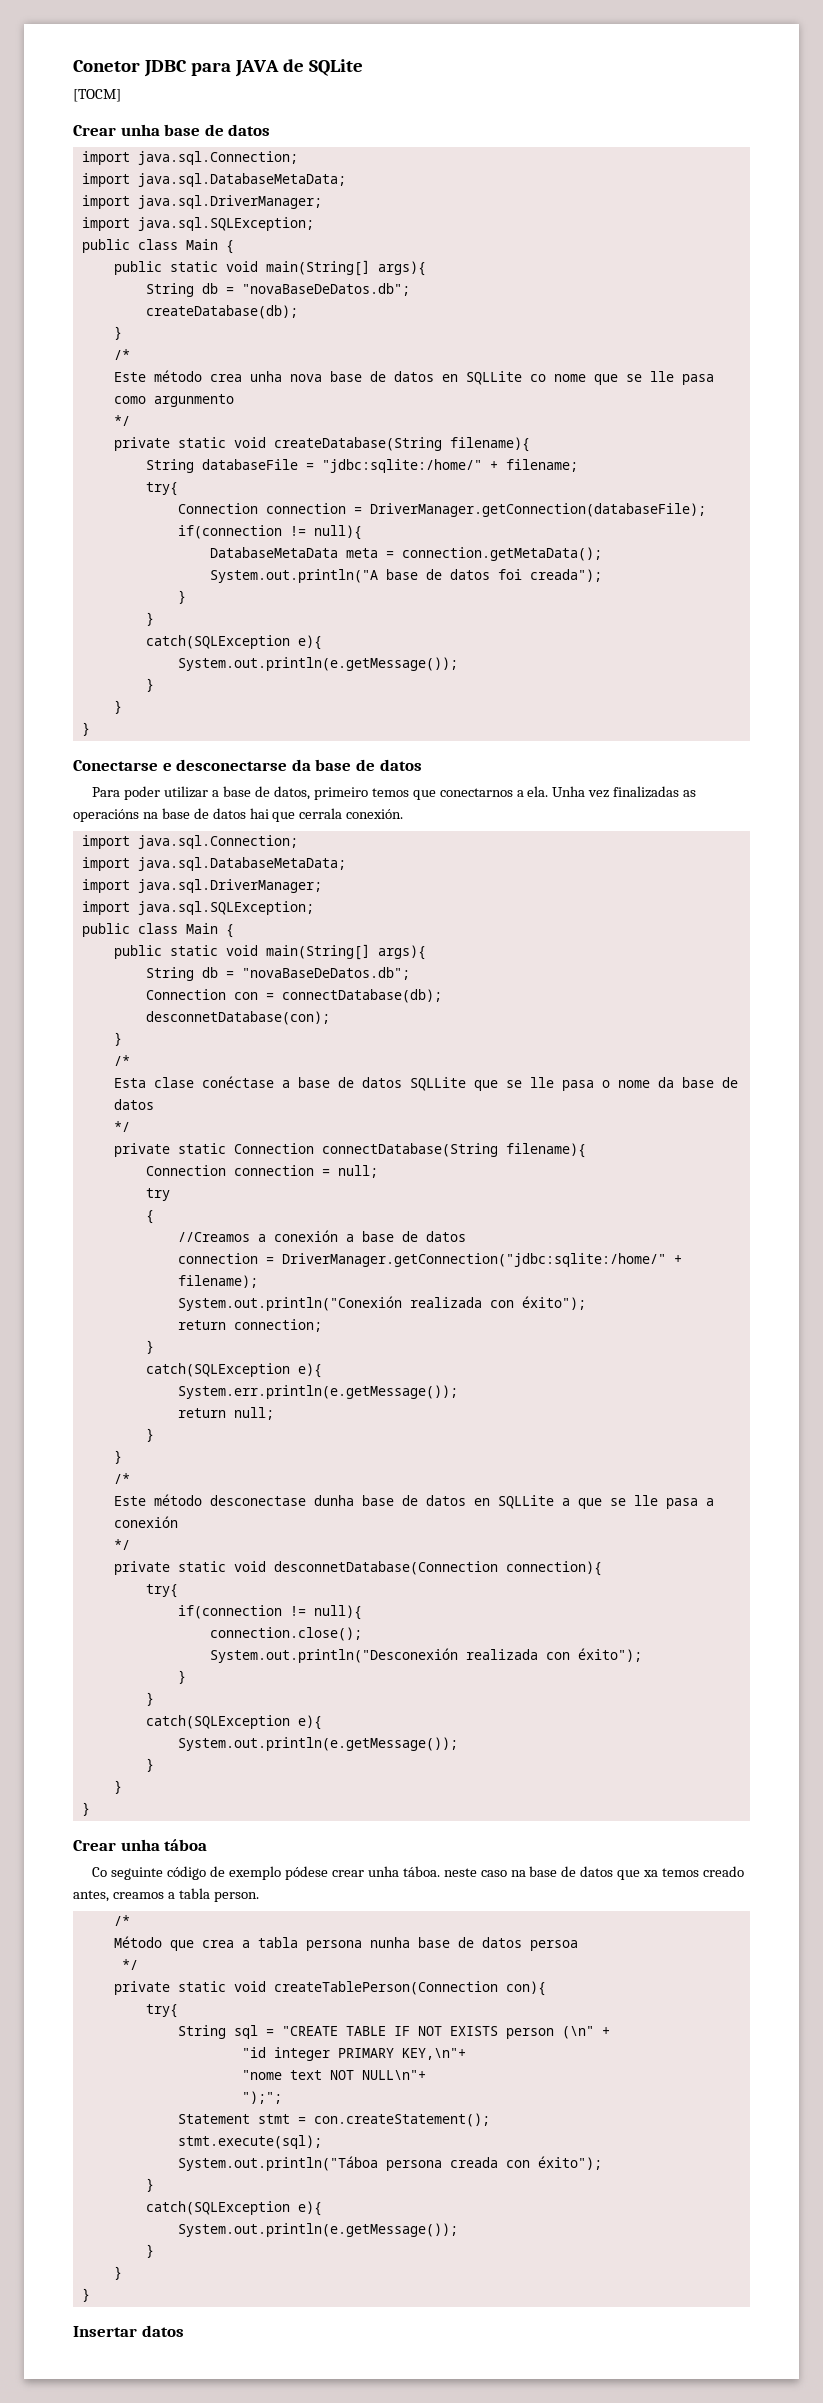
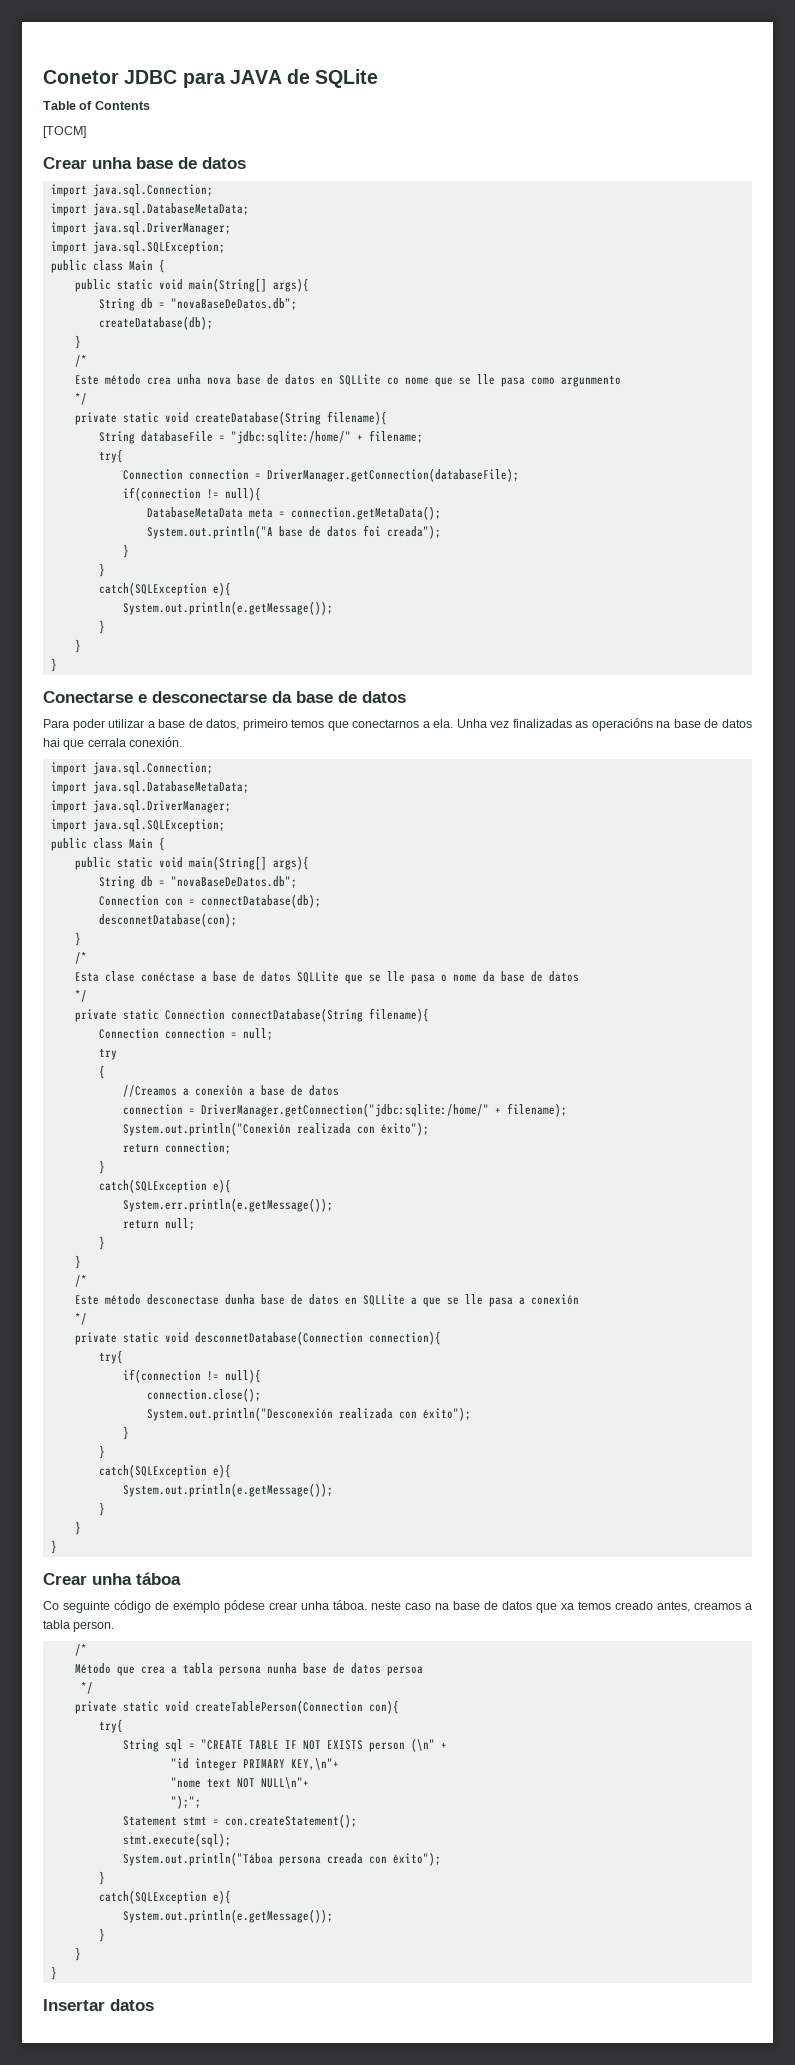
+ Table of Contents

